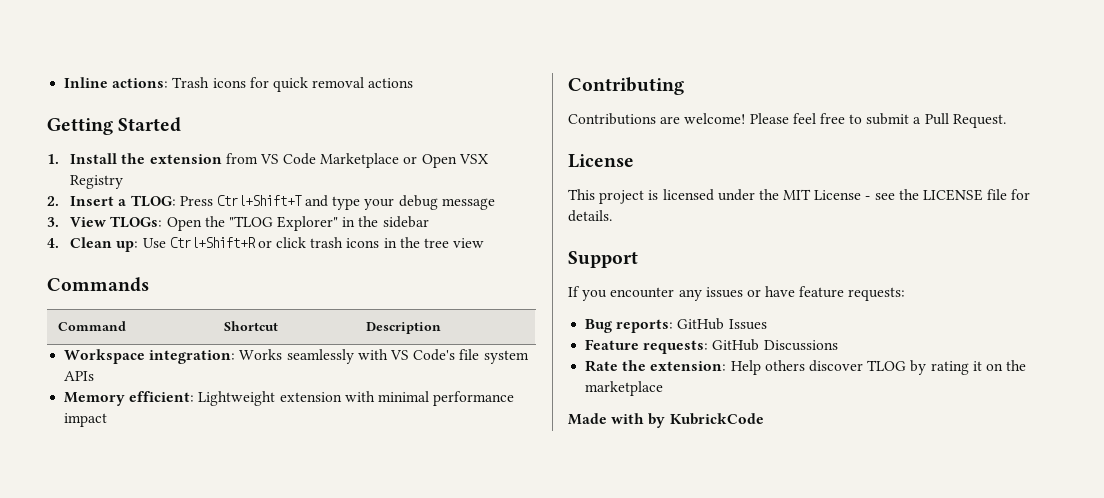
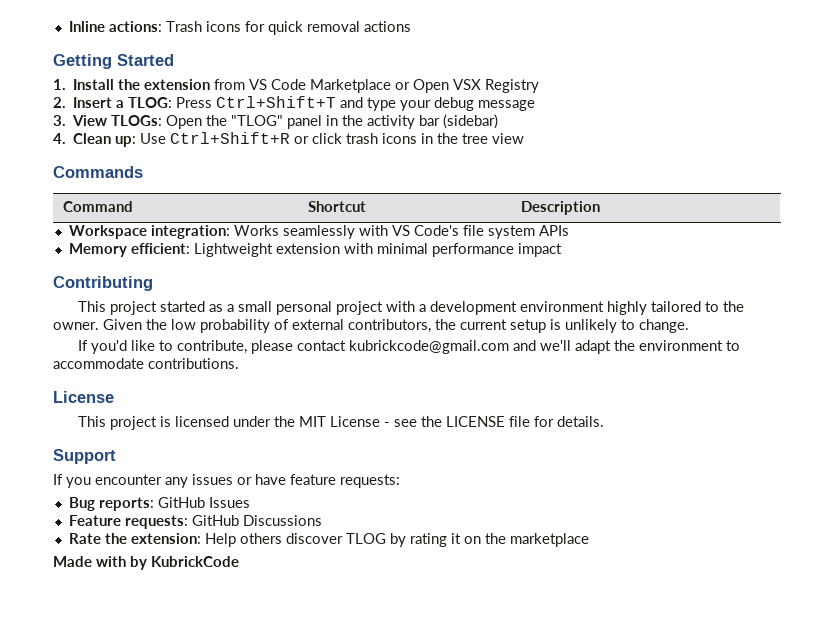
- 3. View TLOGs: Open the "TLOG Explorer" in the sidebar
+ 3. View TLOGs: Open the "TLOG" panel in the activity bar (sidebar)
- Contributions are welcome! Please feel free to submit a Pull Request.
+ This project started as a small personal project with a development environment highly tailored to the owner. Given the low probability of external contributors, the current setup is unlikely to change.
+ If you'd like to contribute, please contact kubrickcode@gmail.com and we'll adapt the environment to accommodate contributions.

